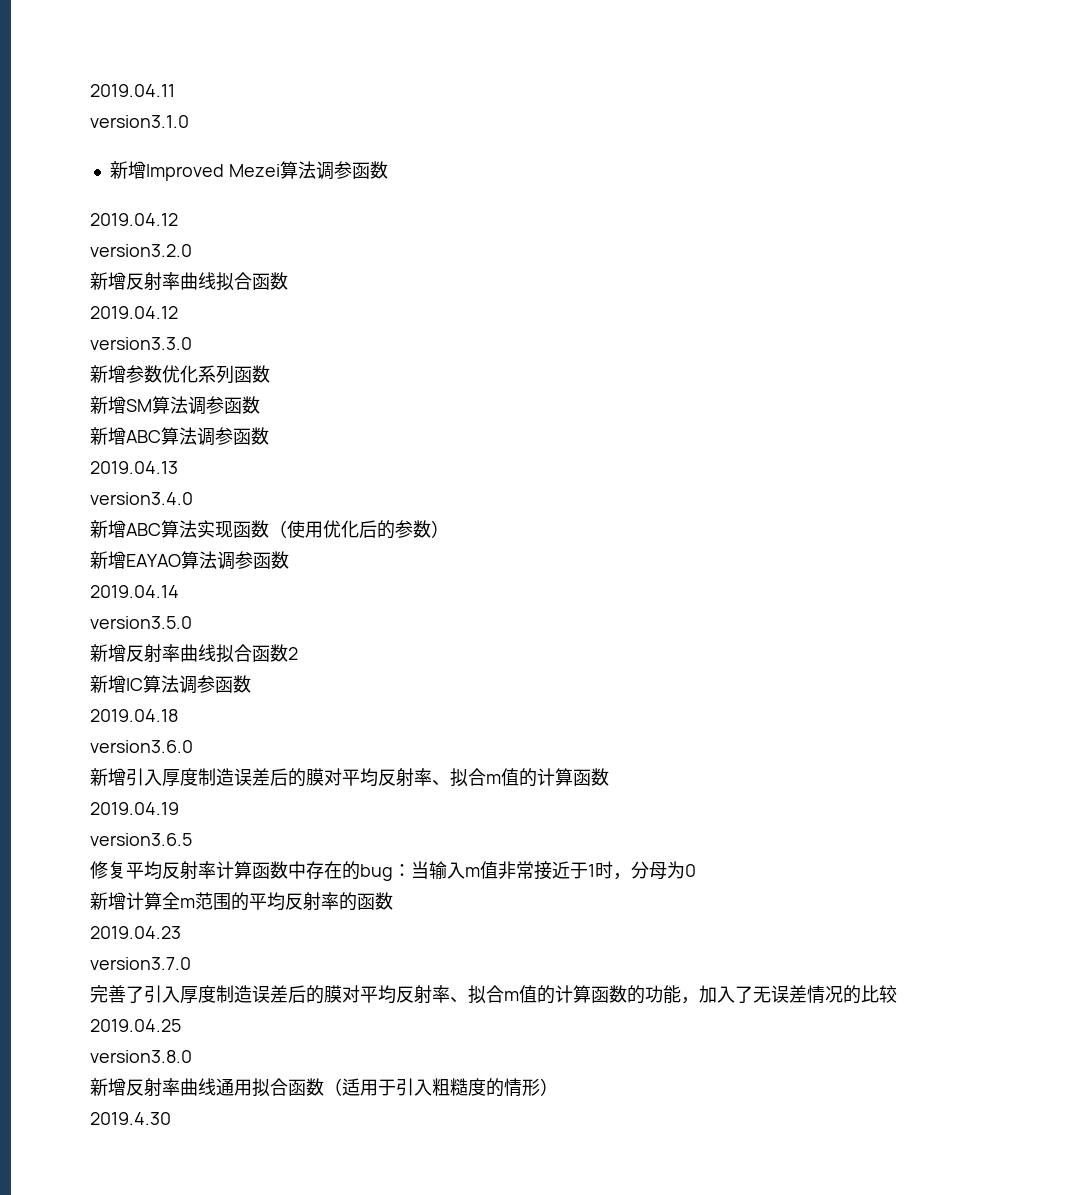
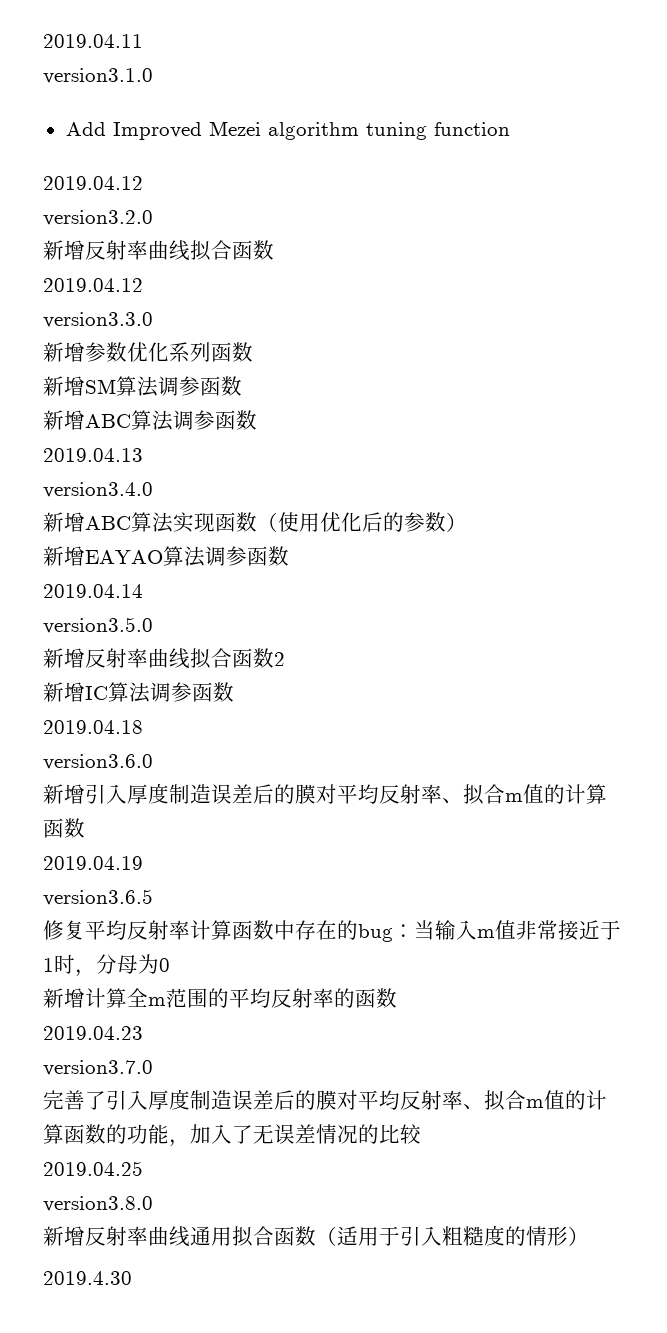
- 新增Improved Mezei算法调参函数
+ Add Improved Mezei algorithm tuning function

